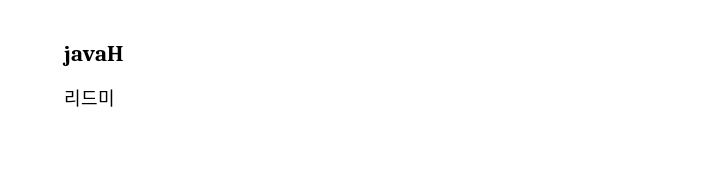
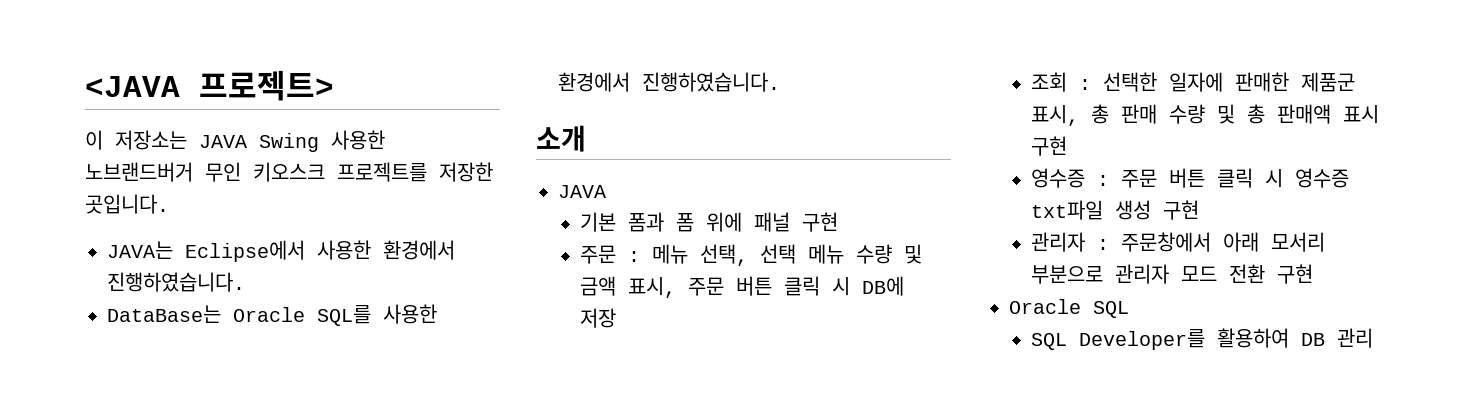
- javaH
- 리드미
+ <JAVA 프로젝트>
+ 이 저장소는 JAVA Swing 사용한 노브랜드버거 무인 키오스크 프로젝트를 저장한 곳입니다.
+ JAVA는 Eclipse에서 사용한 환경에서 진행하였습니다.
+ DataBase는 Oracle SQL를 사용한 환경에서 진행하였습니다.
+ 소개
+ JAVA
+ 기본 폼과 폼 위에 패널 구현
+ 주문 : 메뉴 선택, 선택 메뉴 수량 및 금액 표시, 주문 버튼 클릭 시 DB에 저장
+ 조회 : 선택한 일자에 판매한 제품군 표시, 총 판매 수량 및 총 판매액 표시 구현
+ 영수증 : 주문 버튼 클릭 시 영수증 txt파일 생성 구현
+ 관리자 : 주문창에서 아래 모서리 부분으로 관리자 모드 전환 구현
+ Oracle SQL
+ SQL Developer를 활용하여 DB 관리

